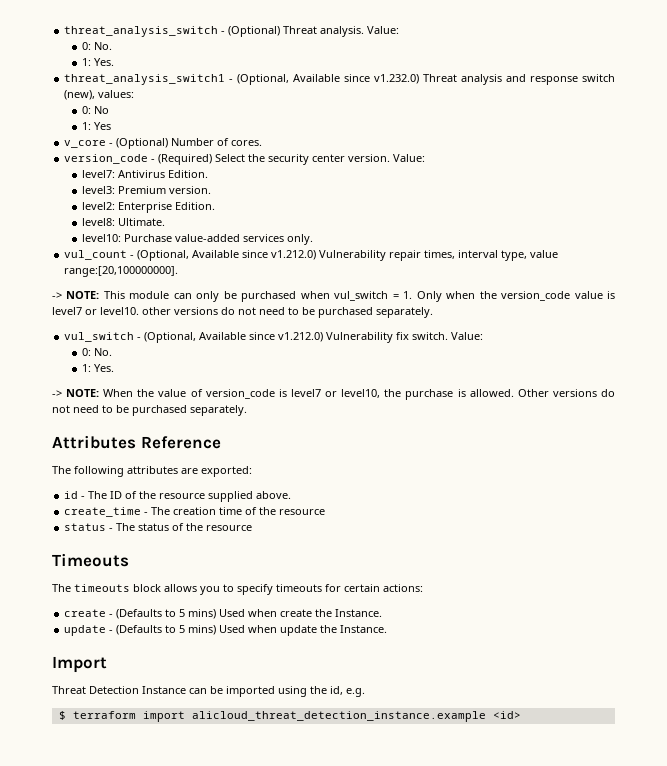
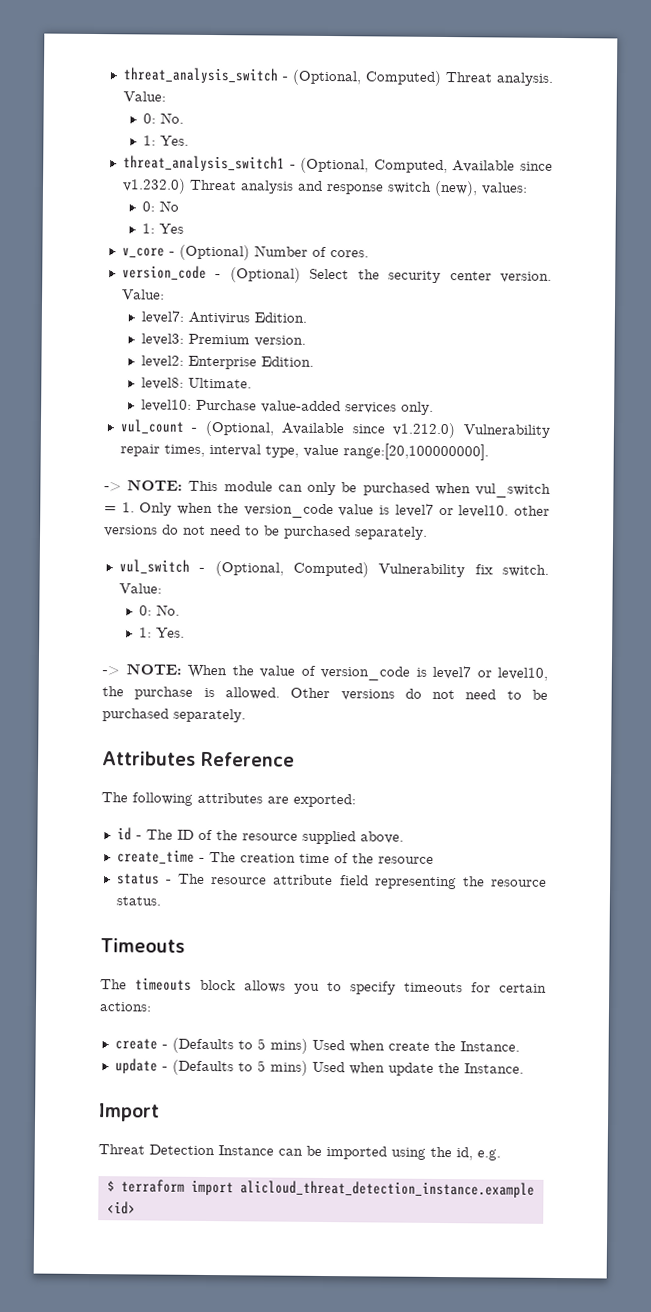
- threat_analysis_switch - (Optional) Threat analysis.
+ threat_analysis_switch - (Optional, Computed) Threat analysis.
- threat_analysis_switch1 - (Optional, Available since v1.232.0) Threat analysis and response switch (new), values:
+ threat_analysis_switch1 - (Optional, Computed, Available since v1.232.0) Threat analysis and response switch (new), values:
- version_code - (Required) Select the security center version.
+ version_code - (Optional) Select the security center version.
- vul_switch - (Optional, Available since v1.212.0) Vulnerability fix switch.
+ vul_switch - (Optional, Computed) Vulnerability fix switch.
- status - The status of the resource
+ status - The resource attribute field representing the resource status.

